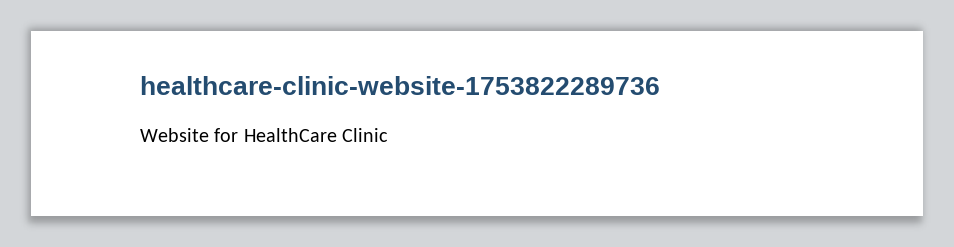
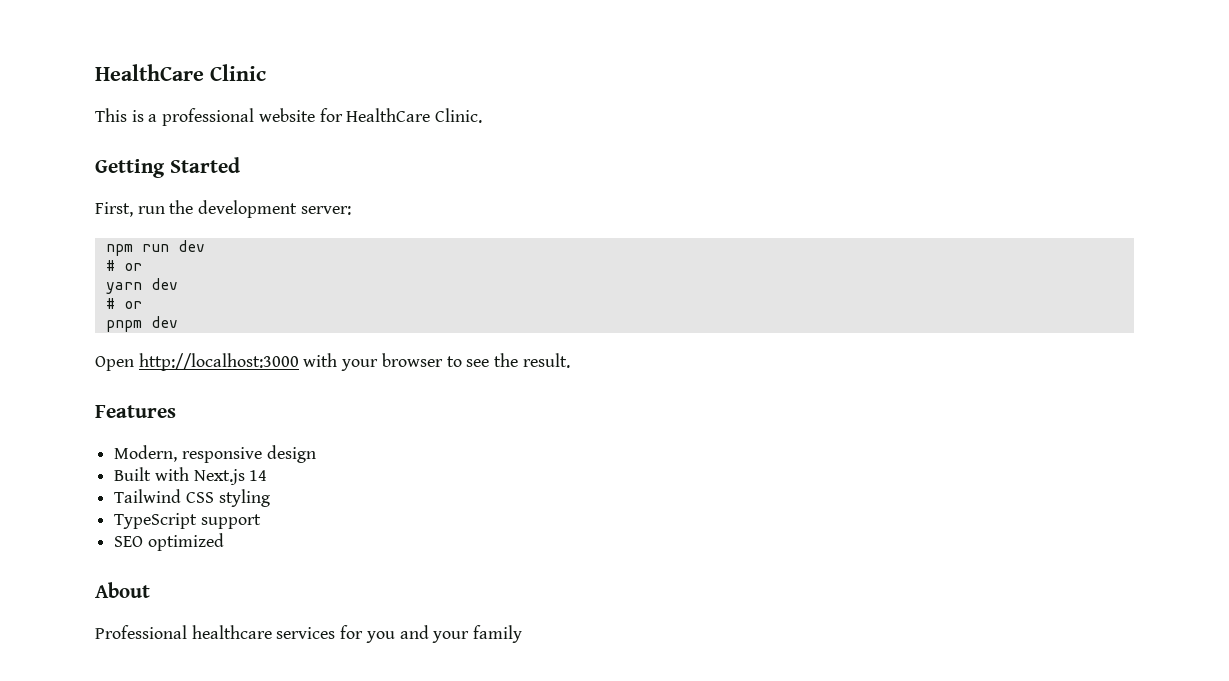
- healthcare-clinic-website-1753822289736
- Website for HealthCare Clinic
+ HealthCare Clinic
+ This is a professional website for HealthCare Clinic.
+ Getting Started
+ First, run the development server:
+ npm run dev
+ # or
+ yarn dev
+ # or
+ pnpm dev
+ Open http://localhost:3000 with your browser to see the result.
+ Features
+ Modern, responsive design
+ Built with Next.js 14
+ Tailwind CSS styling
+ TypeScript support
+ SEO optimized
+ About
+ Professional healthcare services for you and your family

